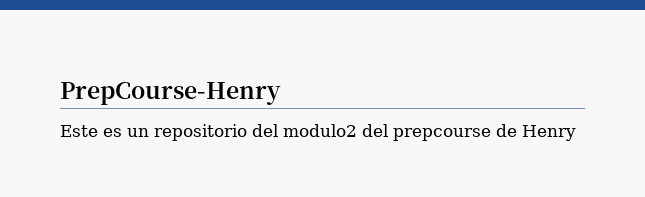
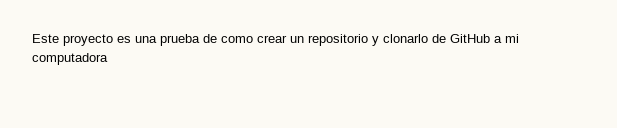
- PrepCourse-Henry
- Este es un repositorio del modulo2 del prepcourse de Henry
+ Este proyecto es una prueba de como crear un repositorio y clonarlo de GitHub a mi computadora

